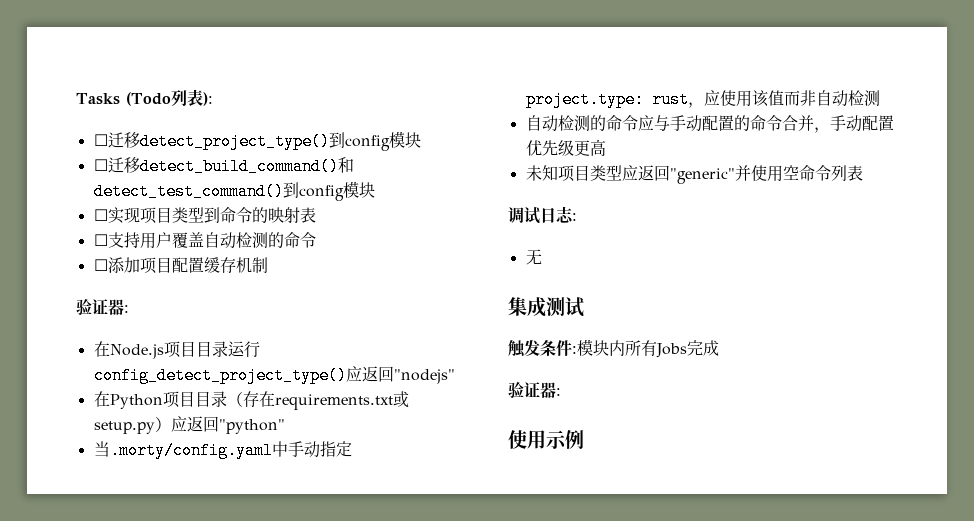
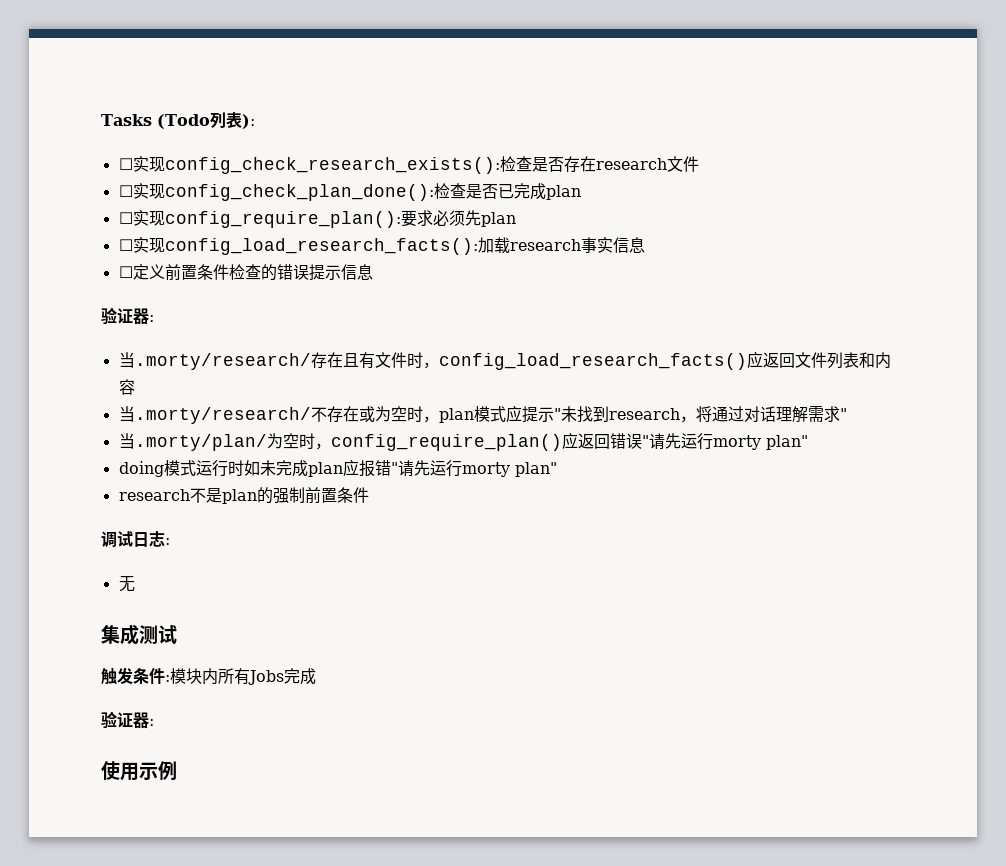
- ☐迁移detect_project_type()到config模块
- ☐迁移detect_build_command()和detect_test_command()到config模块
- ☐实现项目类型到命令的映射表
- ☐支持用户覆盖自动检测的命令
- ☐添加项目配置缓存机制
+ ☐实现config_check_research_exists():检查是否存在research文件
+ ☐实现config_check_plan_done():检查是否已完成plan
+ ☐实现config_require_plan():要求必须先plan
+ ☐实现config_load_research_facts():加载research事实信息
+ ☐定义前置条件检查的错误提示信息
  验证器:
- 在Node.js项目目录运行config_detect_project_type()应返回"nodejs"
- 在Python项目目录（存在requirements.txt或setup.py）应返回"python"
- 当.morty/config.yaml中手动指定project.type: rust，应使用该值而非自动检测
- 自动检测的命令应与手动配置的命令合并，手动配置优先级更高
- 未知项目类型应返回"generic"并使用空命令列表
+ 当.morty/research/存在且有文件时，config_load_research_facts()应返回文件列表和内容
+ 当.morty/research/不存在或为空时，plan模式应提示"未找到research，将通过对话理解需求"
+ 当.morty/plan/为空时，config_require_plan()应返回错误"请先运行morty plan"
+ doing模式运行时如未完成plan应报错"请先运行morty plan"
+ research不是plan的强制前置条件

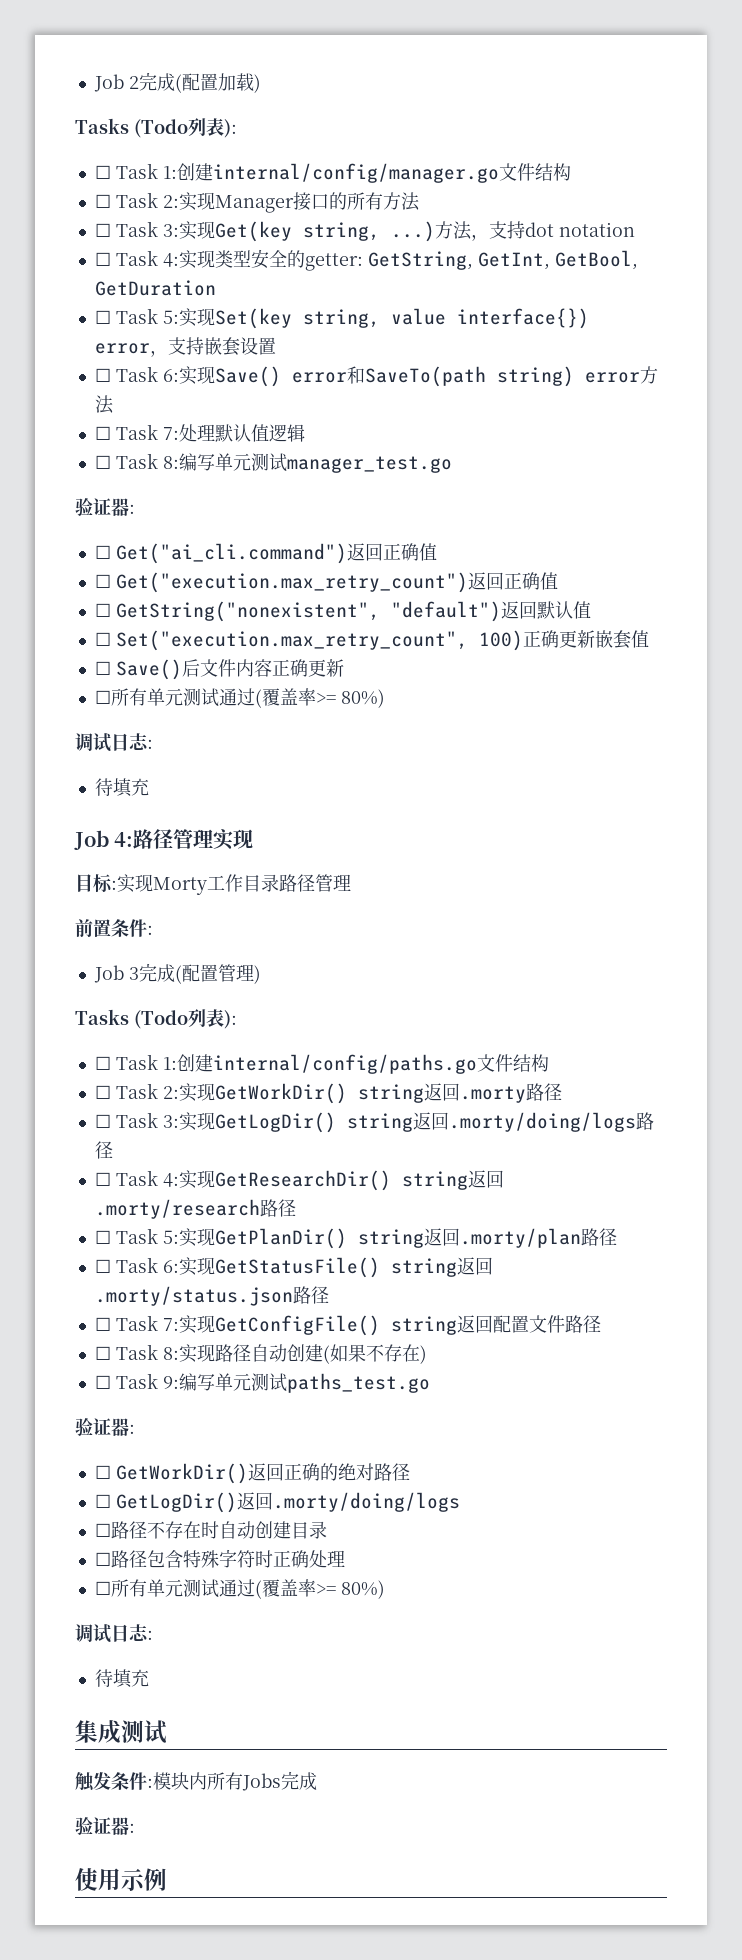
+ Job 2完成(配置加载)
  Tasks (Todo列表):
- ☐实现config_check_research_exists():检查是否存在research文件
- ☐实现config_check_plan_done():检查是否已完成plan
- ☐实现config_require_plan():要求必须先plan
- ☐实现config_load_research_facts():加载research事实信息
- ☐定义前置条件检查的错误提示信息
+ ☐ Task 1:创建internal/config/manager.go文件结构
+ ☐ Task 2:实现Manager接口的所有方法
+ ☐ Task 3:实现Get(key string, ...)方法，支持dot notation
+ ☐ Task 4:实现类型安全的getter: GetString, GetInt, GetBool, GetDuration
+ ☐ Task 5:实现Set(key string, value interface{}) error，支持嵌套设置
+ ☐ Task 6:实现Save() error和SaveTo(path string) error方法
+ ☐ Task 7:处理默认值逻辑
+ ☐ Task 8:编写单元测试manager_test.go
  验证器:
- 当.morty/research/存在且有文件时，config_load_research_facts()应返回文件列表和内容
- 当.morty/research/不存在或为空时，plan模式应提示"未找到research，将通过对话理解需求"
- 当.morty/plan/为空时，config_require_plan()应返回错误"请先运行morty plan"
- doing模式运行时如未完成plan应报错"请先运行morty plan"
- research不是plan的强制前置条件
+ ☐ Get("ai_cli.command")返回正确值
+ ☐ Get("execution.max_retry_count")返回正确值
+ ☐ GetString("nonexistent", "default")返回默认值
+ ☐ Set("execution.max_retry_count", 100)正确更新嵌套值
+ ☐ Save()后文件内容正确更新
+ ☐所有单元测试通过(覆盖率>= 80%)
  调试日志:
- 无
+ 待填充
+ Job 4:路径管理实现
+ 目标:实现Morty工作目录路径管理
+ 前置条件:
+ Job 3完成(配置管理)
+ Tasks (Todo列表):
+ ☐ Task 1:创建internal/config/paths.go文件结构
+ ☐ Task 2:实现GetWorkDir() string返回.morty路径
+ ☐ Task 3:实现GetLogDir() string返回.morty/doing/logs路径
+ ☐ Task 4:实现GetResearchDir() string返回.morty/research路径
+ ☐ Task 5:实现GetPlanDir() string返回.morty/plan路径
+ ☐ Task 6:实现GetStatusFile() string返回.morty/status.json路径
+ ☐ Task 7:实现GetConfigFile() string返回配置文件路径
+ ☐ Task 8:实现路径自动创建(如果不存在)
+ ☐ Task 9:编写单元测试paths_test.go
+ 验证器:
+ ☐ GetWorkDir()返回正确的绝对路径
+ ☐ GetLogDir()返回.morty/doing/logs
+ ☐路径不存在时自动创建目录
+ ☐路径包含特殊字符时正确处理
+ ☐所有单元测试通过(覆盖率>= 80%)
+ 调试日志:
+ 待填充

